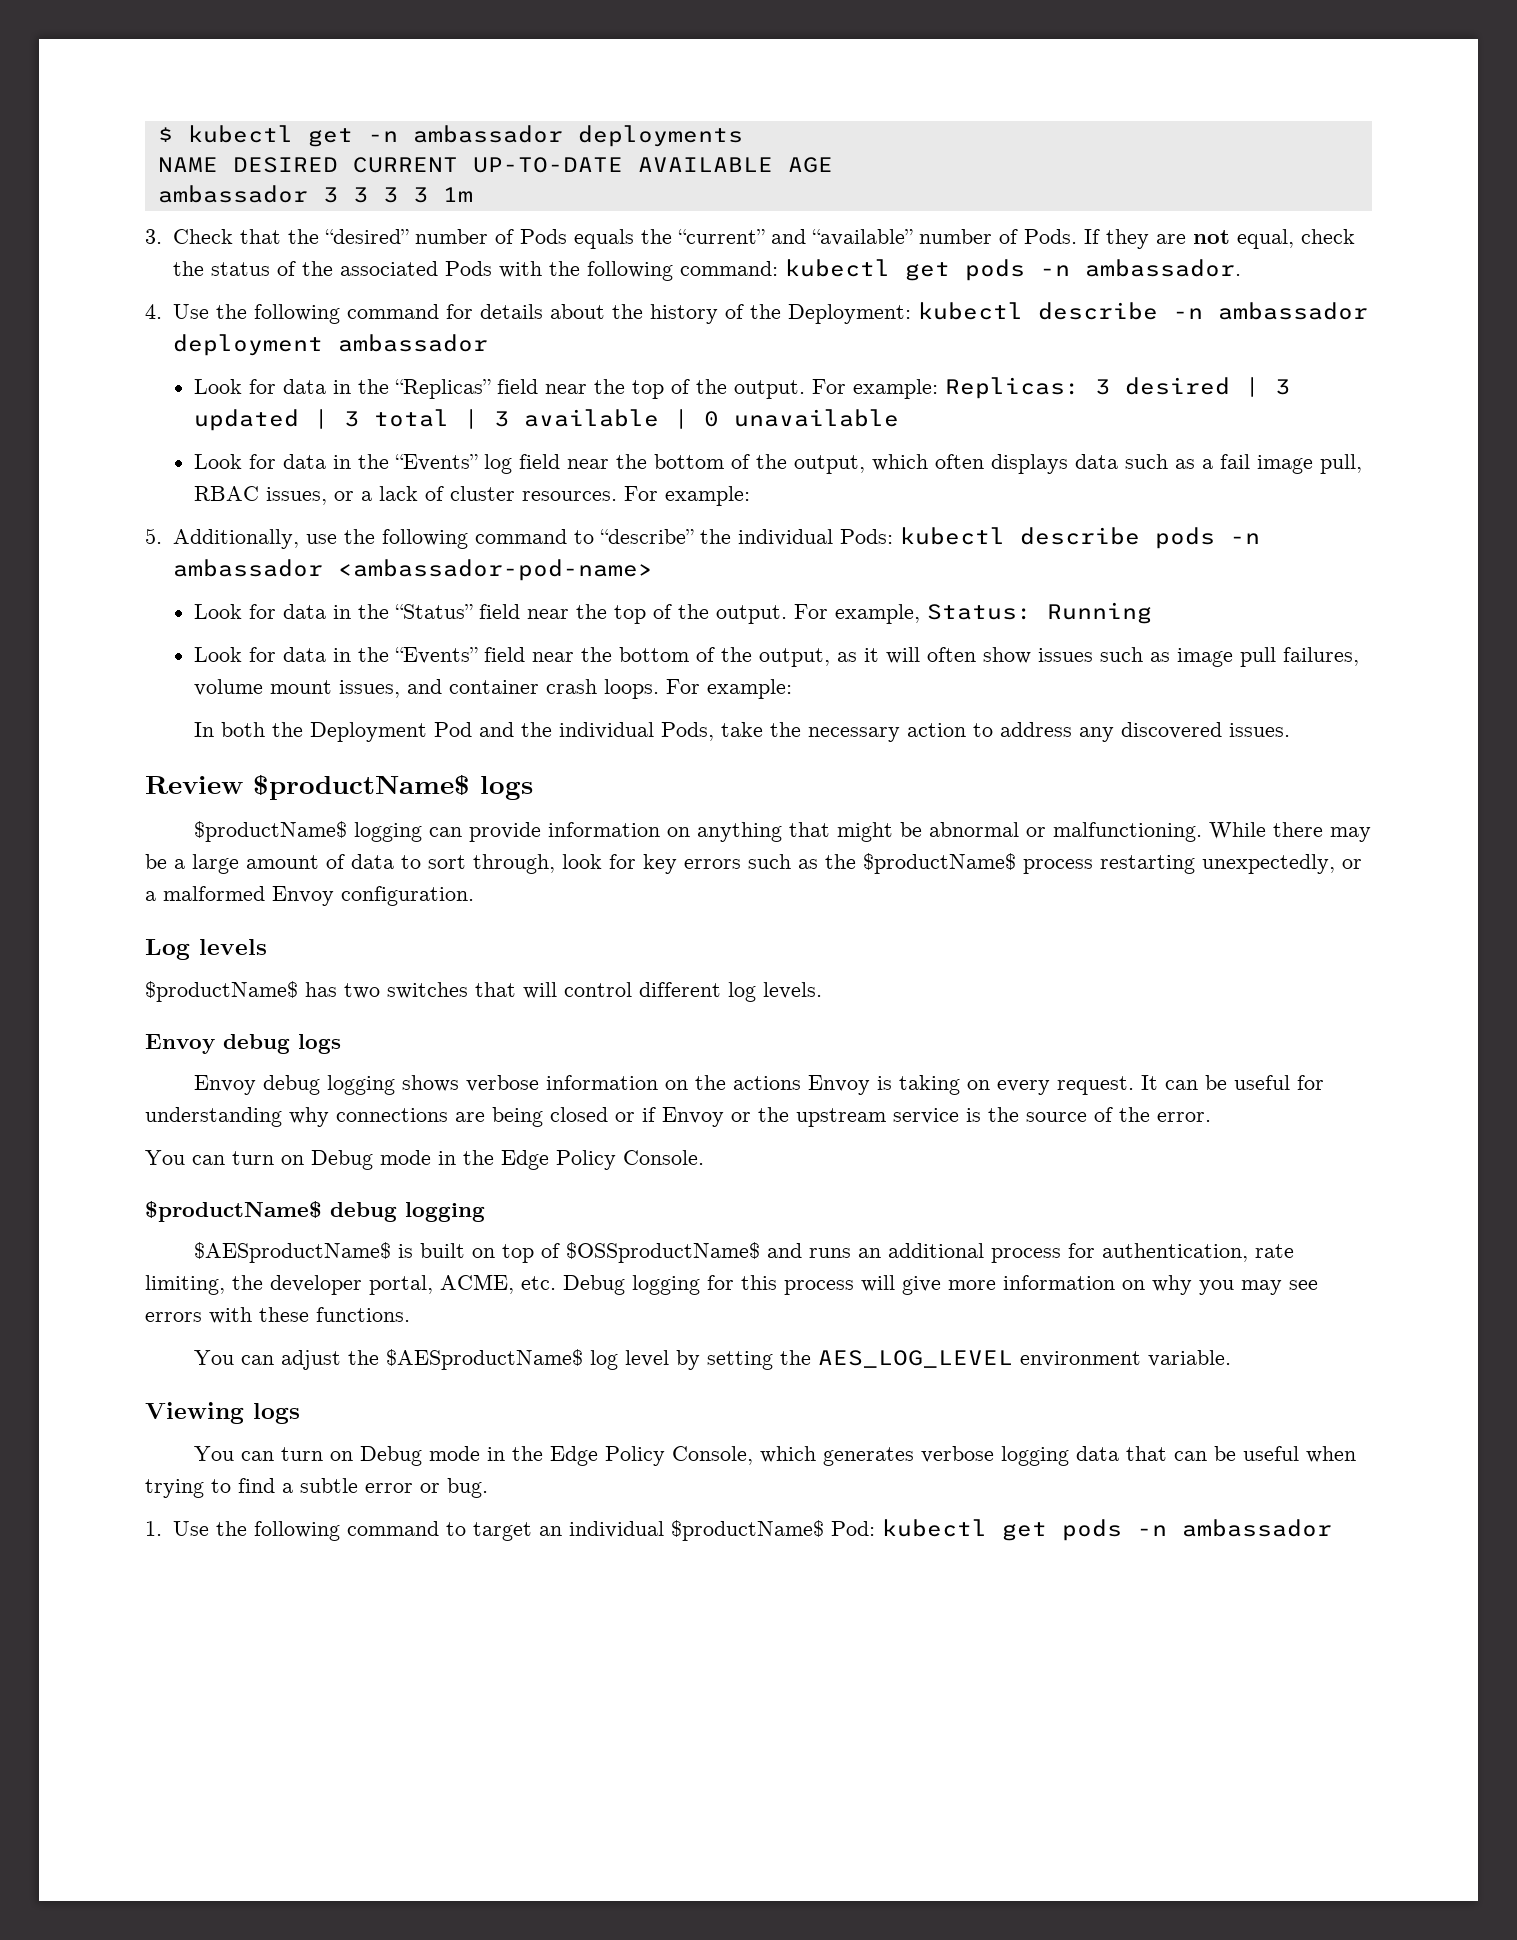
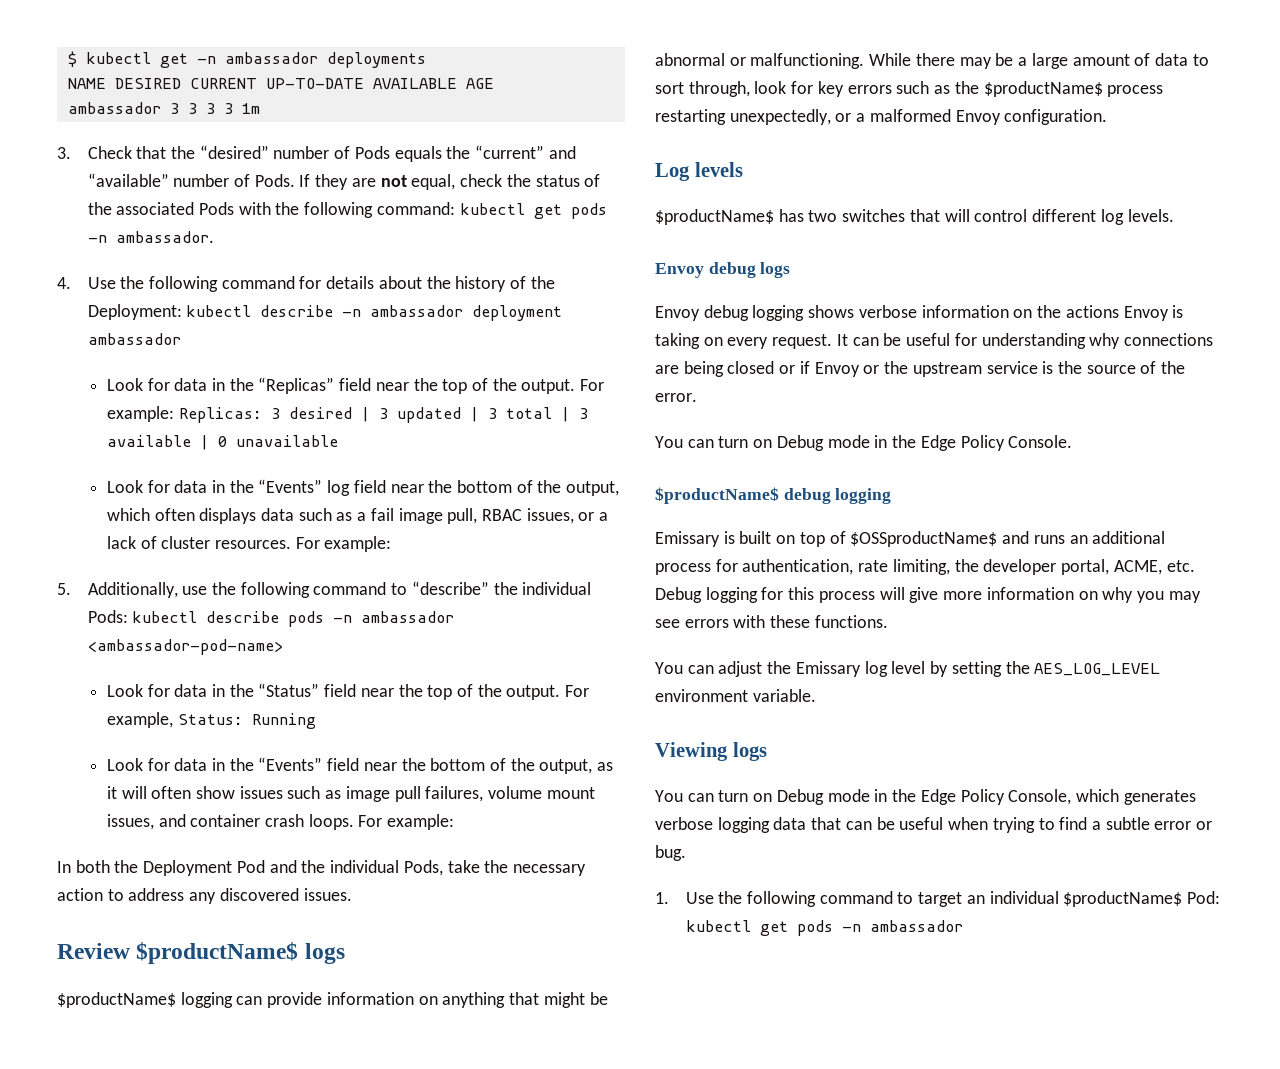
- $AESproductName$ is built on top of $OSSproductName$ and runs an additional process for authentication, rate limiting, the developer portal, ACME, etc. Debug logging for this process will give more information on why you may see errors with these functions.
+ Emissary is built on top of $OSSproductName$ and runs an additional process for authentication, rate limiting, the developer portal, ACME, etc. Debug logging for this process will give more information on why you may see errors with these functions.
- You can adjust the $AESproductName$ log level by setting the AES_LOG_LEVEL environment variable.
+ You can adjust the Emissary log level by setting the AES_LOG_LEVEL environment variable.

